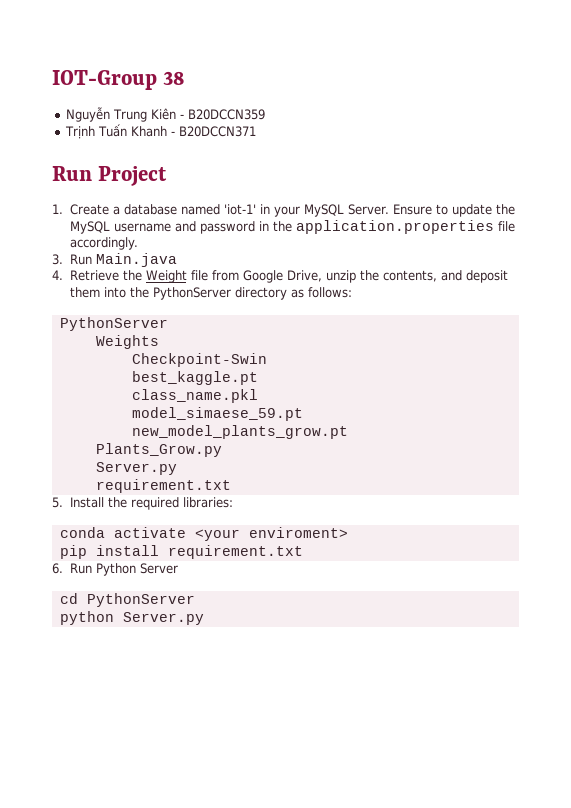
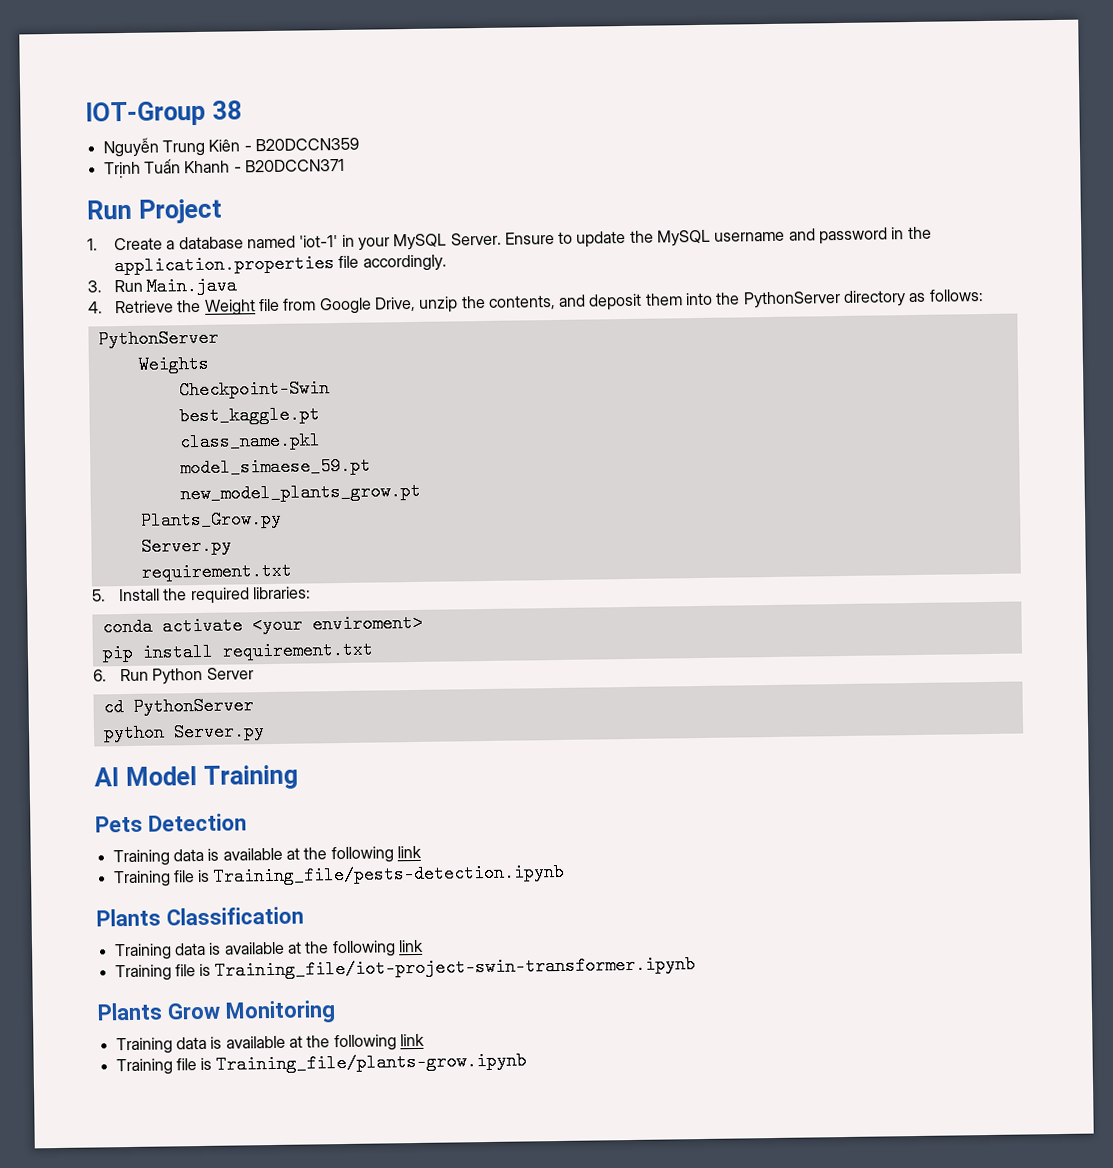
+ AI Model Training
+ Pets Detection
+ Training data is available at the following link
+ Training file is Training_file/pests-detection.ipynb
+ Plants Classification
+ Training data is available at the following link
+ Training file is Training_file/iot-project-swin-transformer.ipynb
+ Plants Grow Monitoring
+ Training data is available at the following link
+ Training file is Training_file/plants-grow.ipynb

